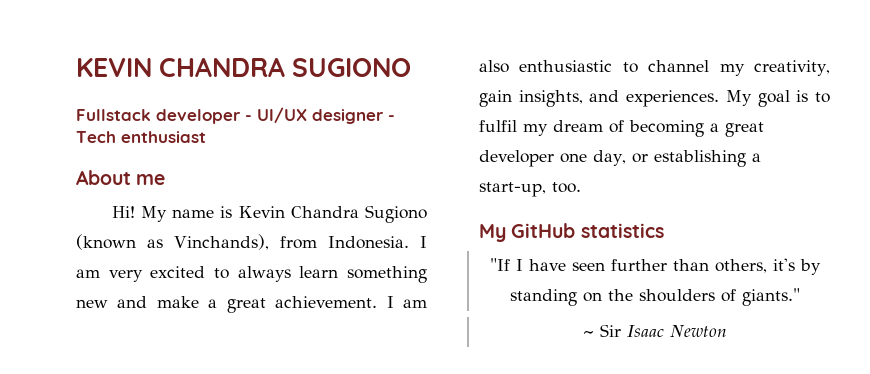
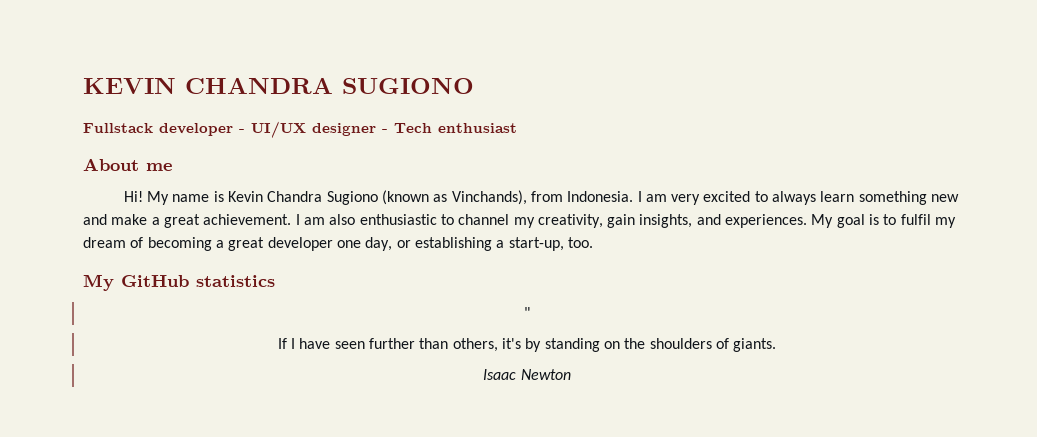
- "If I have seen further than others, it's by standing on the shoulders of giants."
- ~ Sir Isaac Newton
+ "
+ If I have seen further than others, it's by standing on the shoulders of giants.
+ Isaac Newton

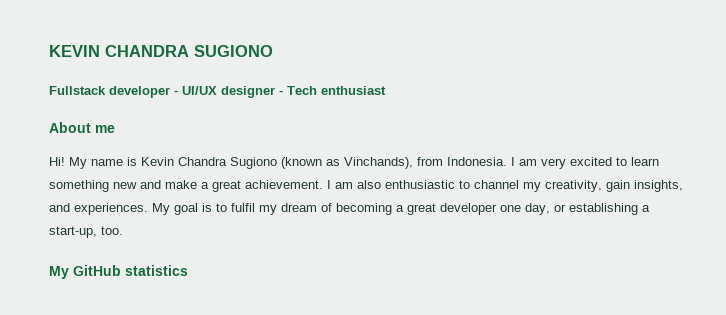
- I am very excited to always learn something new and make a great achievement.
+ I am very excited to learn something new and make a great achievement.
- "
- If I have seen further than others, it's by standing on the shoulders of giants.
- Isaac Newton

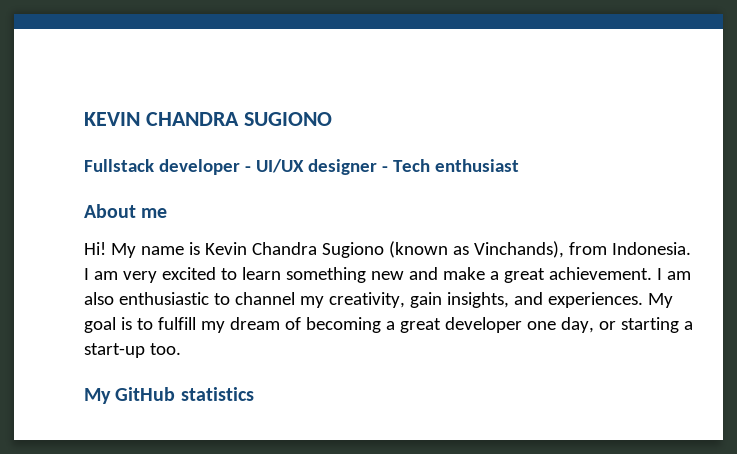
- My goal is to fulfil my dream of becoming a great developer one day, or establishing a start-up, too.
+ My goal is to fulfill my dream of becoming a great developer one day, or starting a start-up too.

